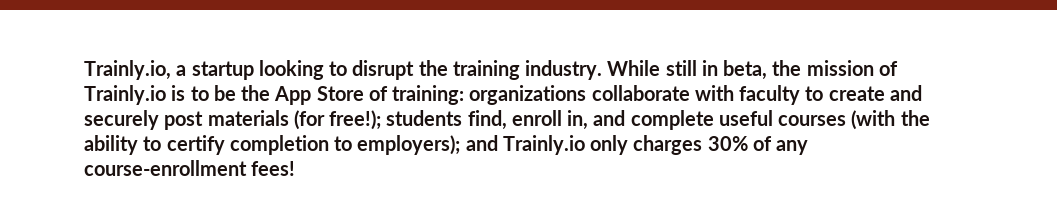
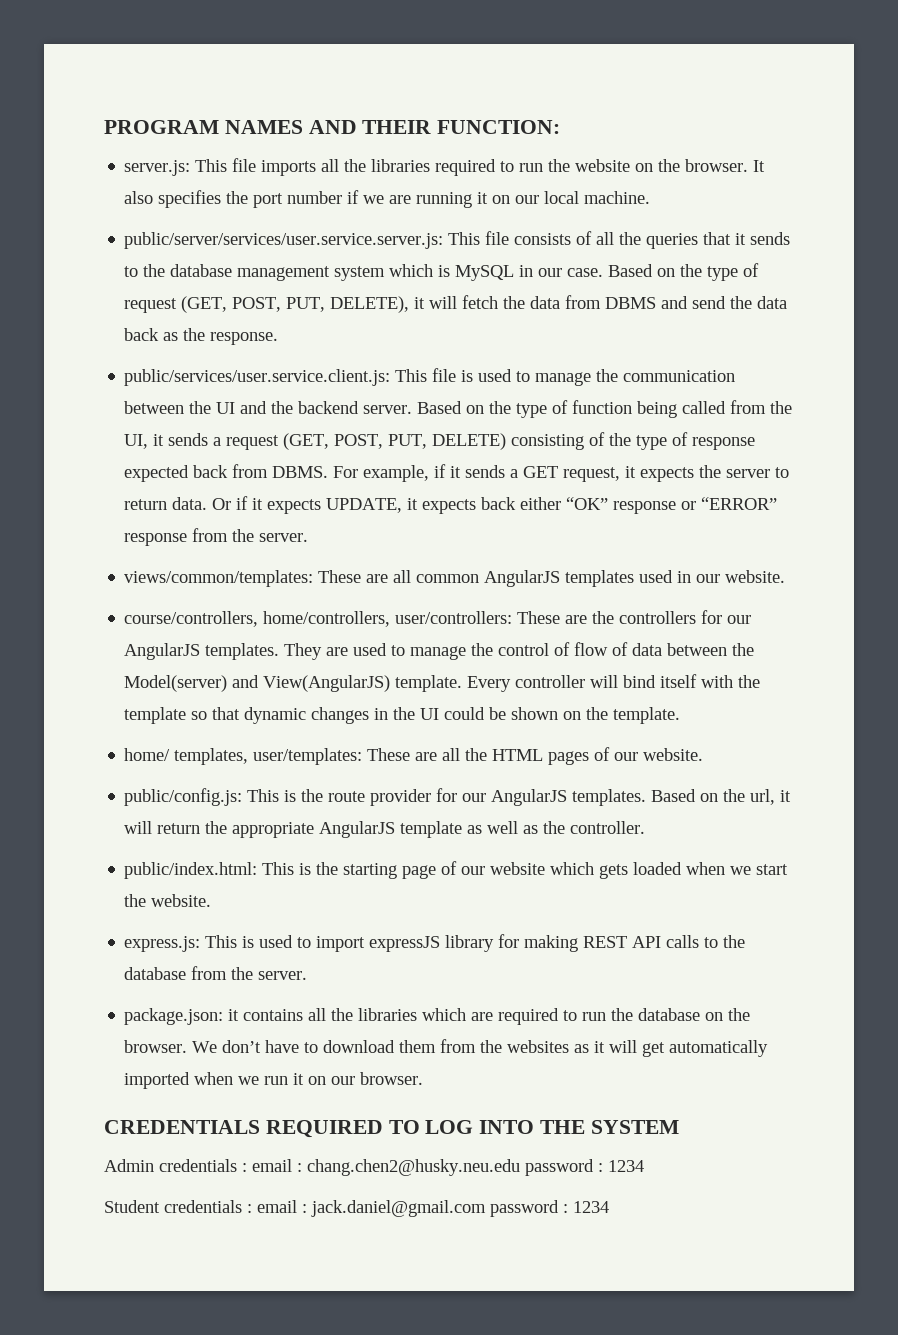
- Trainly.io, a startup looking to disrupt the training industry. While still in beta, the mission of Trainly.io is to be the App Store of training: organizations collaborate with faculty to create and securely post materials (for free!); students find, enroll in, and complete useful courses (with the ability to certify completion to employers); and Trainly.io only charges 30% of any course-enrollment fees!
+ PROGRAM NAMES AND THEIR FUNCTION:
+ server.js: This file imports all the libraries required to run the website on the browser. It also specifies the port number if we are running it on our local machine.
+ public/server/services/user.service.server.js: This file consists of all the queries that it sends to the database management system which is MySQL in our case. Based on the type of request (GET, POST, PUT, DELETE), it will fetch the data from DBMS and send the data back as the response.
+ public/services/user.service.client.js: This file is used to manage the communication between the UI and the backend server. Based on the type of function being called from the UI, it sends a request (GET, POST, PUT, DELETE) consisting of the type of response expected back from DBMS. For example, if it sends a GET request, it expects the server to return data. Or if it expects UPDATE, it expects back either “OK” response or “ERROR” response from the server.
+ views/common/templates: These are all common AngularJS templates used in our website.
+ course/controllers, home/controllers, user/controllers: These are the controllers for our AngularJS templates. They are used to manage the control of flow of data between the Model(server) and View(AngularJS) template. Every controller will bind itself with the template so that dynamic changes in the UI could be shown on the template.
+ home/ templates, user/templates: These are all the HTML pages of our website.
+ public/config.js: This is the route provider for our AngularJS templates. Based on the url, it will return the appropriate AngularJS template as well as the controller.
+ public/index.html: This is the starting page of our website which gets loaded when we start the website.
+ express.js: This is used to import expressJS library for making REST API calls to the database from the server.
+ package.json: it contains all the libraries which are required to run the database on the browser. We don’t have to download them from the websites as it will get automatically imported when we run it on our browser.
+ CREDENTIALS REQUIRED TO LOG INTO THE SYSTEM
+ Admin credentials : email : chang.chen2@husky.neu.edu password : 1234
+ Student credentials : email : jack.daniel@gmail.com password : 1234

